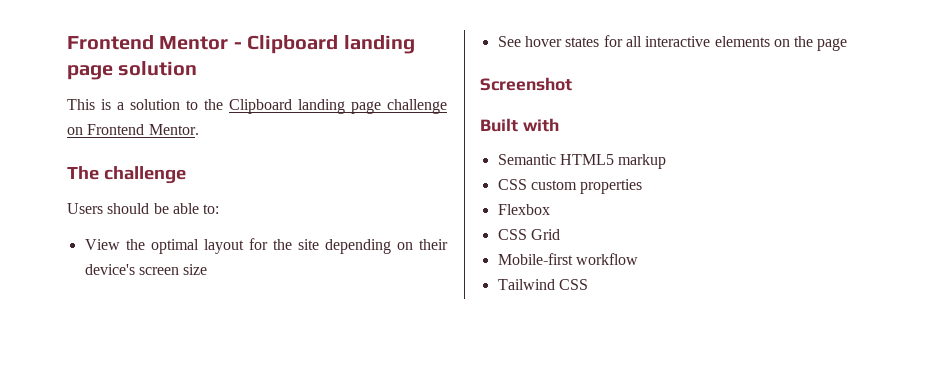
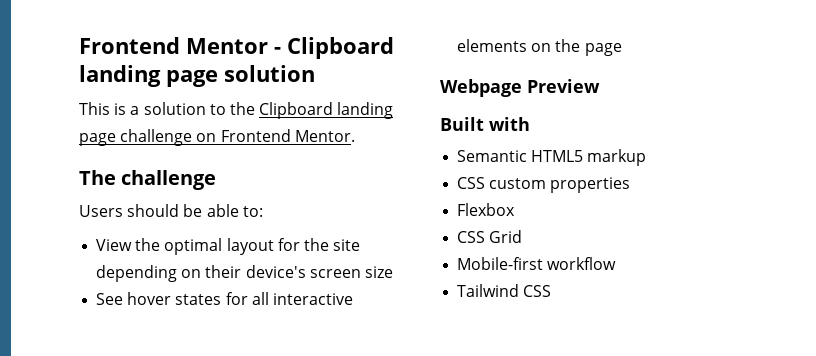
- Screenshot
+ Webpage Preview

